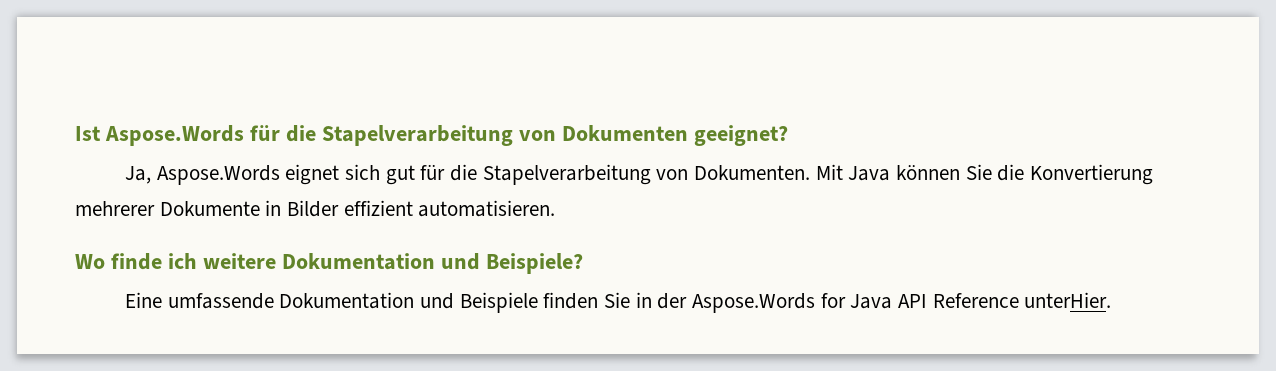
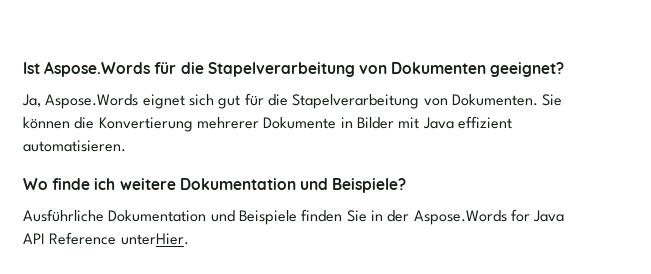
- Mit Java können Sie die Konvertierung mehrerer Dokumente in Bilder effizient automatisieren.
+ Sie können die Konvertierung mehrerer Dokumente in Bilder mit Java effizient automatisieren.
- Eine umfassende Dokumentation und Beispiele finden Sie in der Aspose.Words for Java API Reference unterHier.
+ Ausführliche Dokumentation und Beispiele finden Sie in der Aspose.Words for Java API Reference unterHier.

